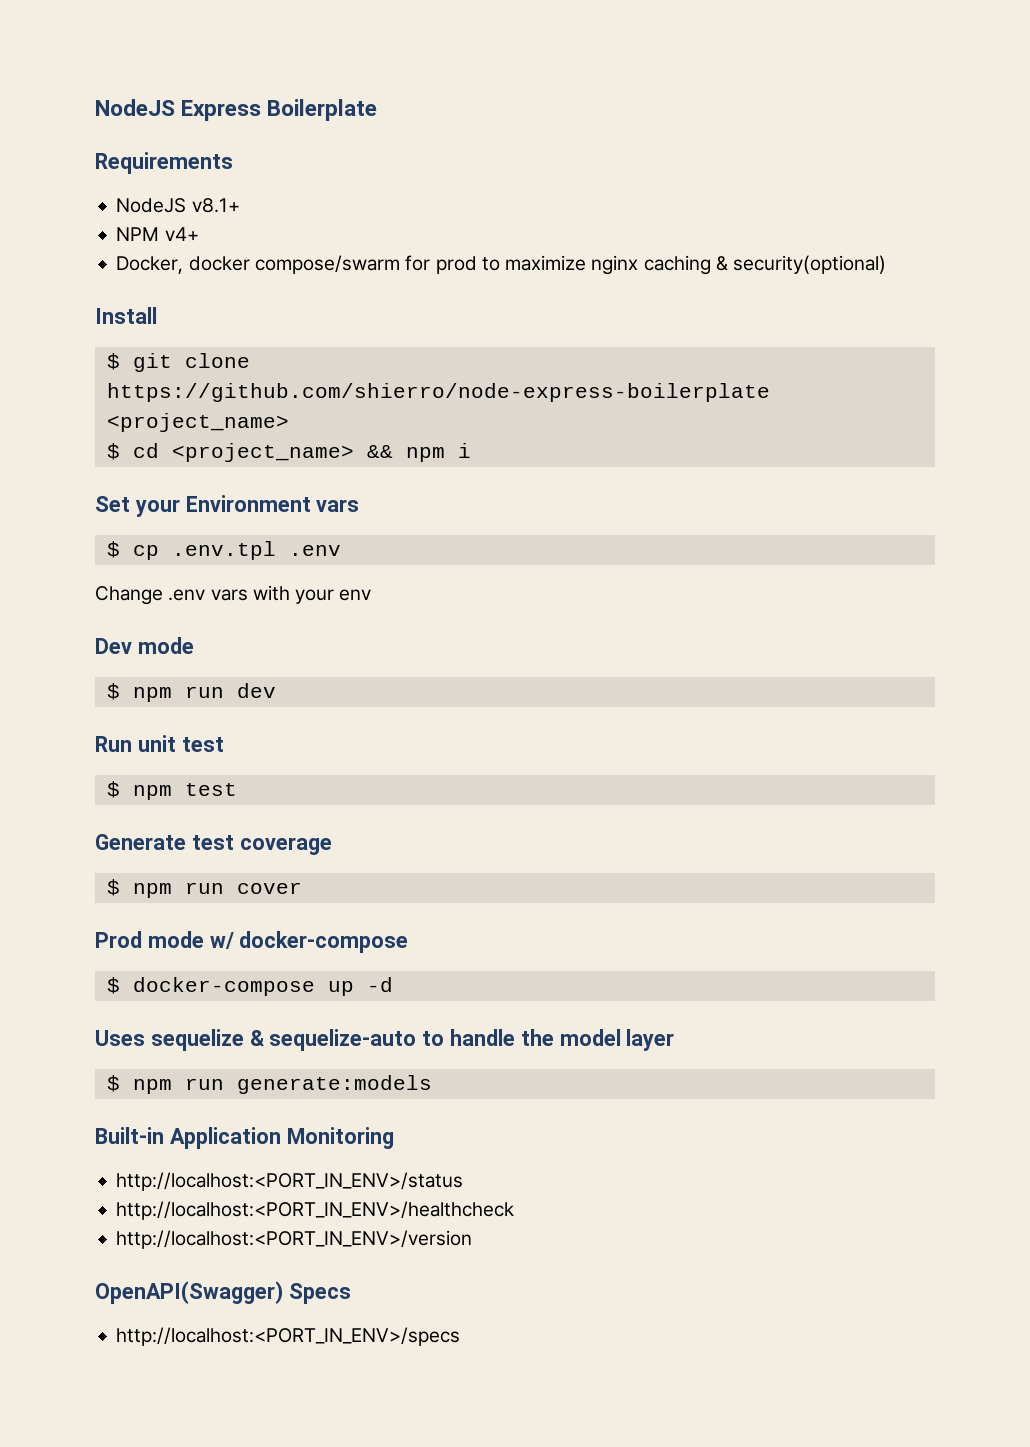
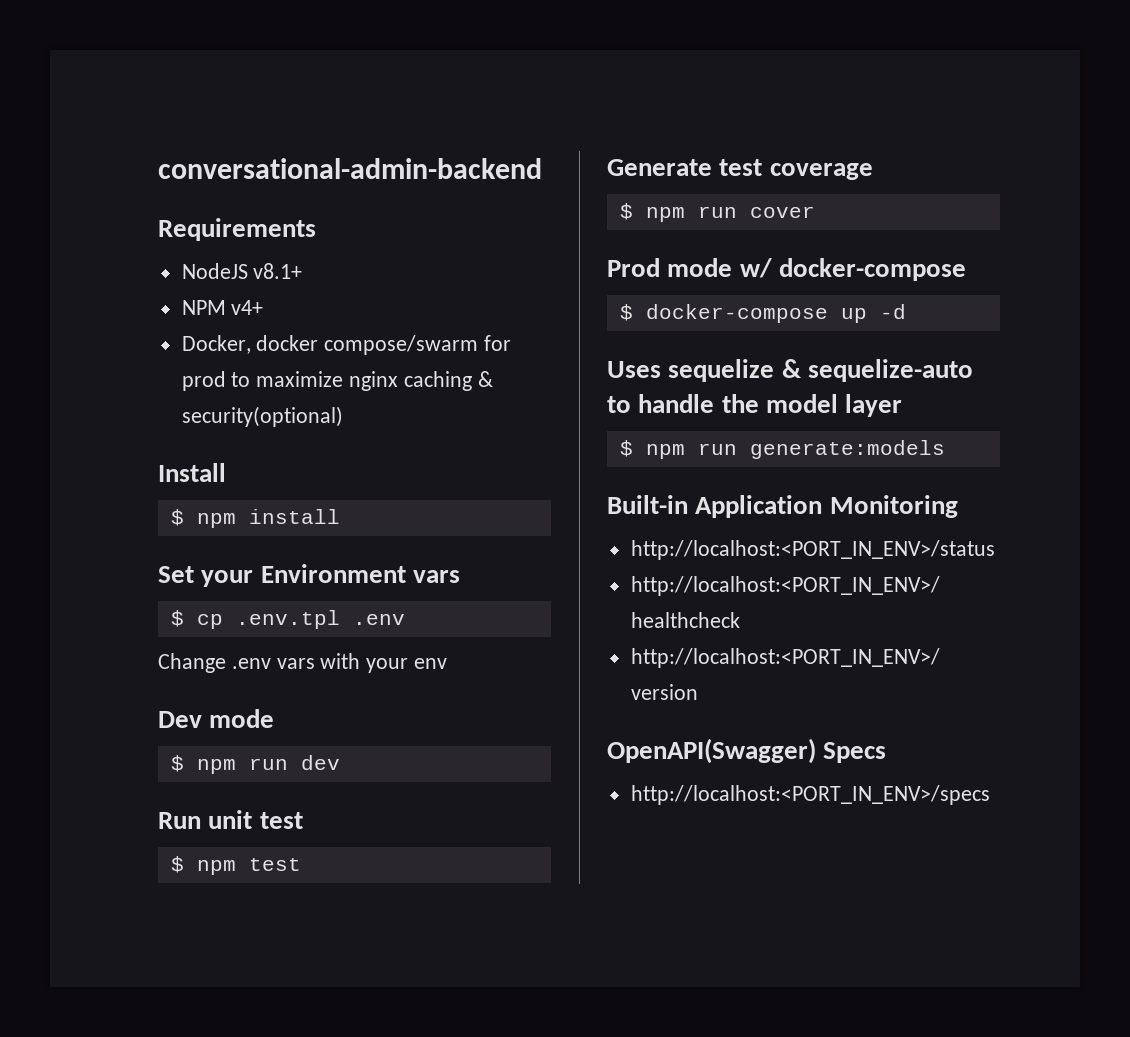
- NodeJS Express Boilerplate
+ conversational-admin-backend
- $ git clone https://github.com/shierro/node-express-boilerplate <project_name>
- $ cd <project_name> && npm i
+ $ npm install

